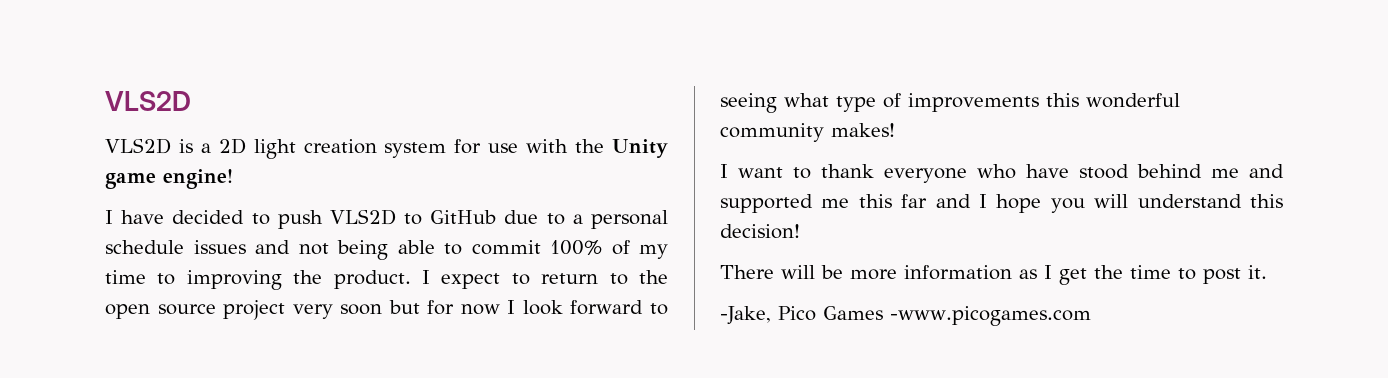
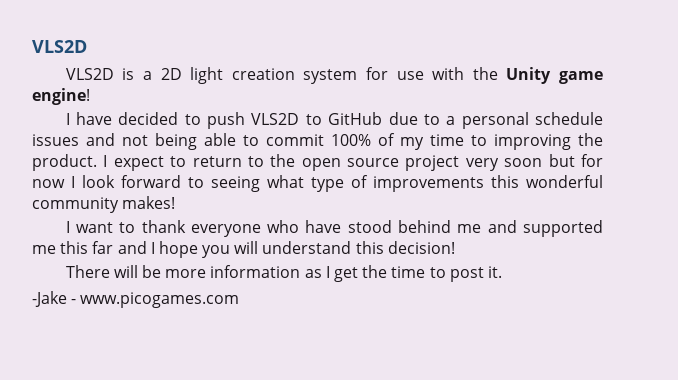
- -Jake, Pico Games -www.picogames.com
+ -Jake - www.picogames.com

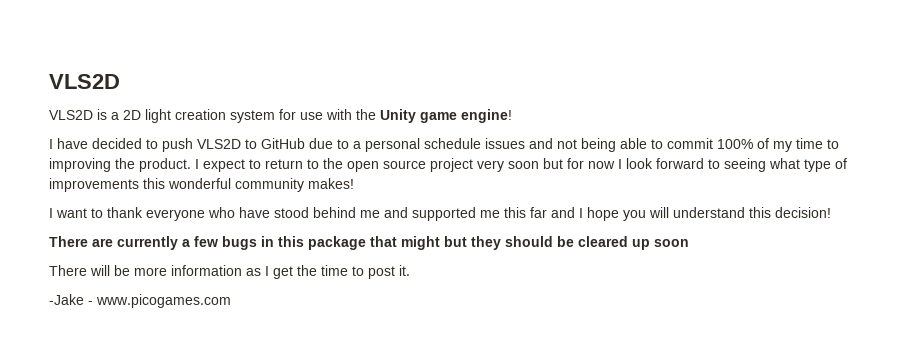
+ There are currently a few bugs in this package that might but they should be cleared up soon

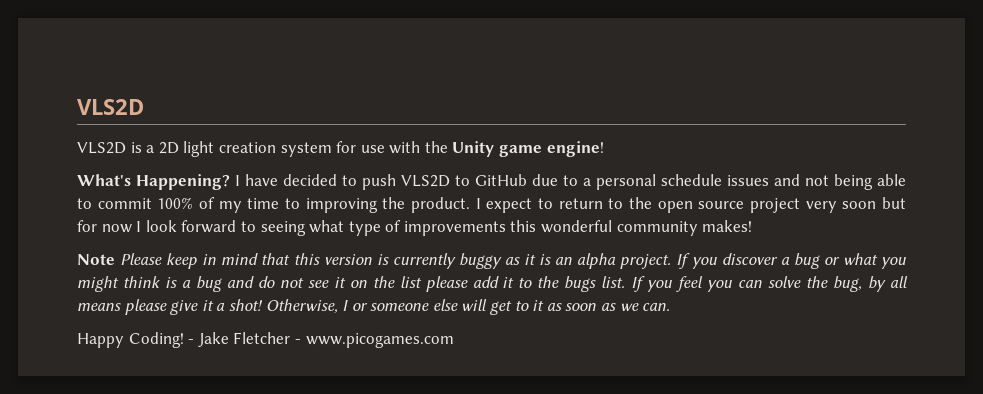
+ What's Happening?
- I want to thank everyone who have stood behind me and supported me this far and I hope you will understand this decision!
- There are currently a few bugs in this package that might but they should be cleared up soon
- There will be more information as I get the time to post it.
- -Jake - www.picogames.com
+ Note Please keep in mind that this version is currently buggy as it is an alpha project. If you discover a bug or what you might think is a bug and do not see it on the list please add it to the bugs list. If you feel you can solve the bug, by all means please give it a shot! Otherwise, I or someone else will get to it as soon as we can.
+ Happy Coding! - Jake Fletcher - www.picogames.com

